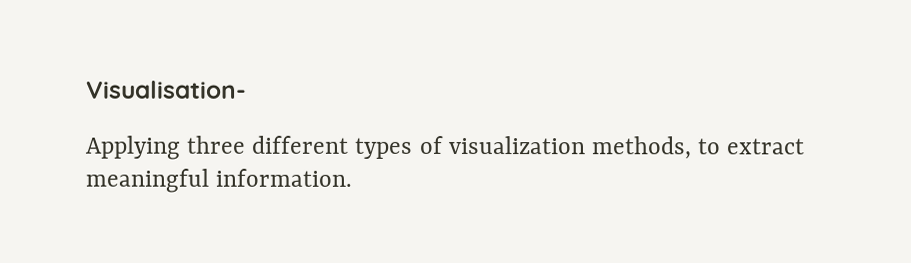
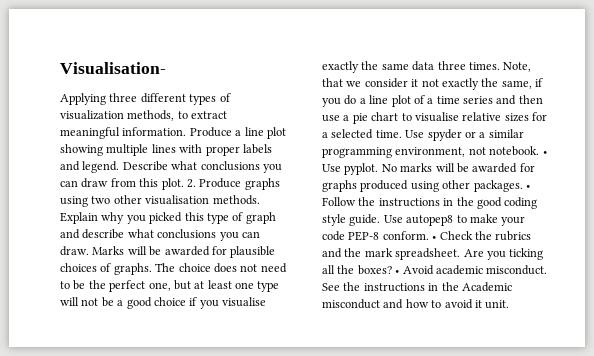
+ Produce a line plot showing multiple lines with proper labels and legend. Describe what conclusions you can draw from this plot. 2. Produce graphs using two other visualisation methods. Explain why you picked this type of graph and describe what conclusions you can draw. Marks will be awarded for plausible choices of graphs. The choice does not need to be the perfect one, but at least one type will not be a good choice if you visualise exactly the same data three times. Note, that we consider it not exactly the same, if you do a line plot of a time series and then use a pie chart to visualise relative sizes for a selected time. Use spyder or a similar programming environment, not notebook. • Use pyplot. No marks will be awarded for graphs produced using other packages. • Follow the instructions in the good coding style guide. Use autopep8 to make your code PEP-8 conform. • Check the rubrics and the mark spreadsheet. Are you ticking all the boxes? • Avoid academic misconduct. See the instructions in the Academic misconduct and how to avoid it unit.

